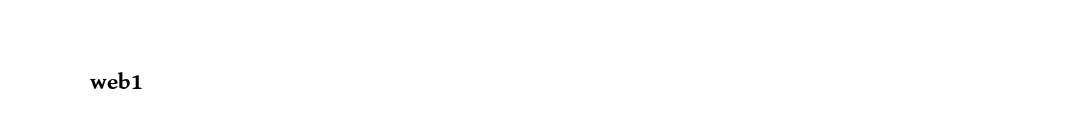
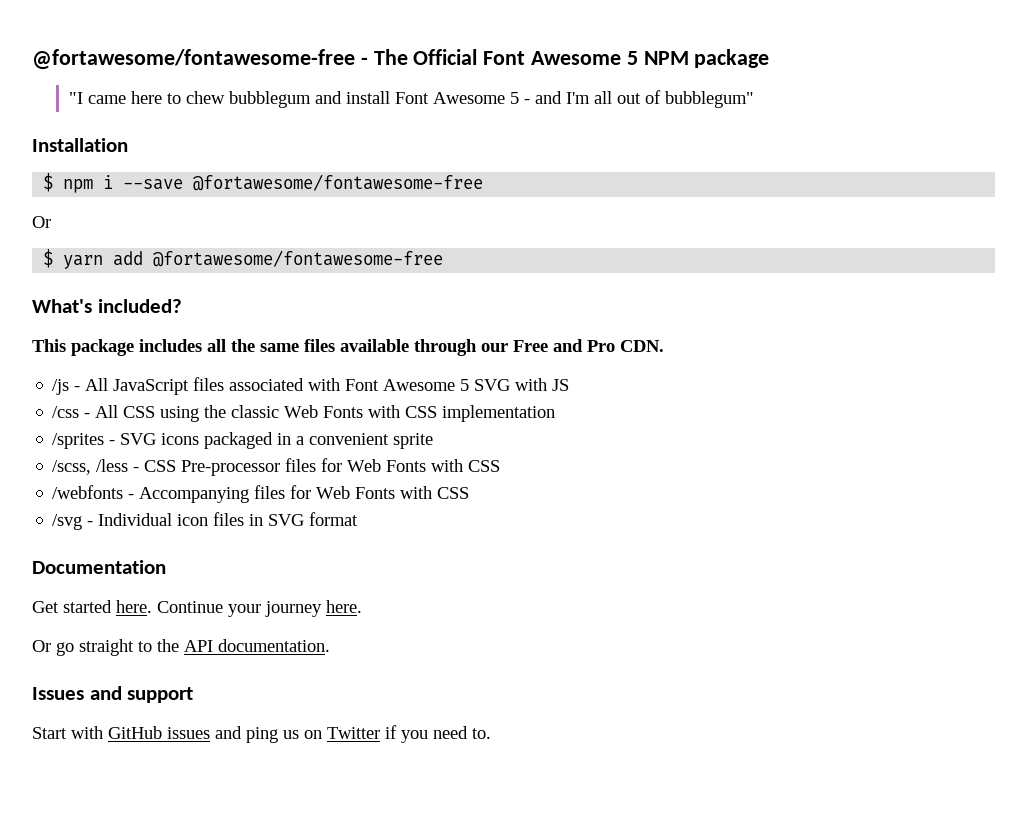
- web1
+ @fortawesome/fontawesome-free - The Official Font Awesome 5 NPM package
+ "I came here to chew bubblegum and install Font Awesome 5 - and I'm all out of bubblegum"
+ Installation
+ $ npm i --save @fortawesome/fontawesome-free
+ Or
+ $ yarn add @fortawesome/fontawesome-free
+ What's included?
+ This package includes all the same files available through our Free and Pro CDN.
+ /js - All JavaScript files associated with Font Awesome 5 SVG with JS
+ /css - All CSS using the classic Web Fonts with CSS implementation
+ /sprites - SVG icons packaged in a convenient sprite
+ /scss, /less - CSS Pre-processor files for Web Fonts with CSS
+ /webfonts - Accompanying files for Web Fonts with CSS
+ /svg - Individual icon files in SVG format
+ Documentation
+ Get started here. Continue your journey here.
+ Or go straight to the API documentation.
+ Issues and support
+ Start with GitHub issues and ping us on Twitter if you need to.

